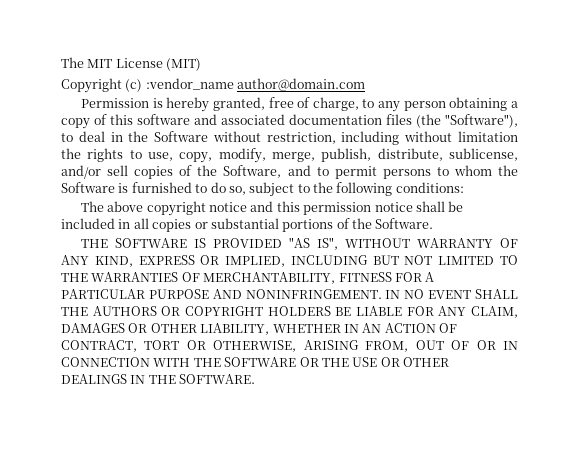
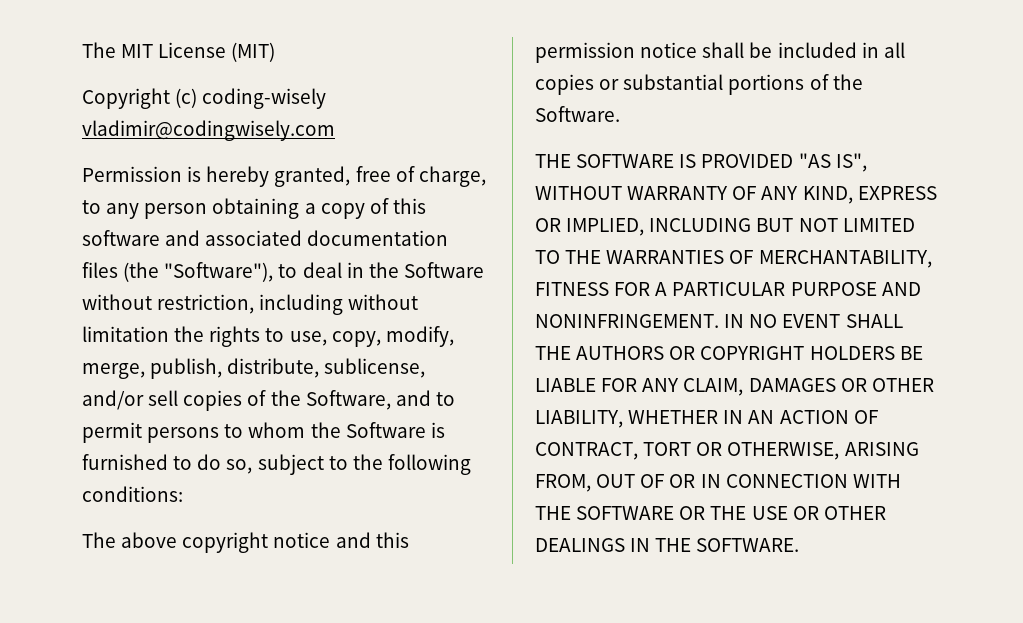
- Copyright (c) :vendor_name author@domain.com
+ Copyright (c) coding-wisely vladimir@codingwisely.com

